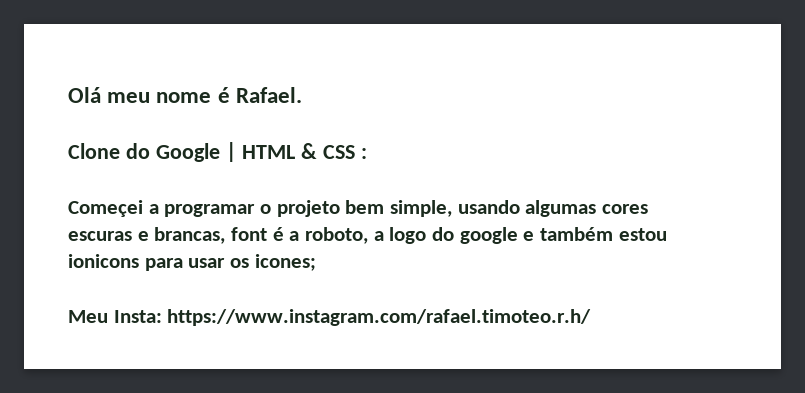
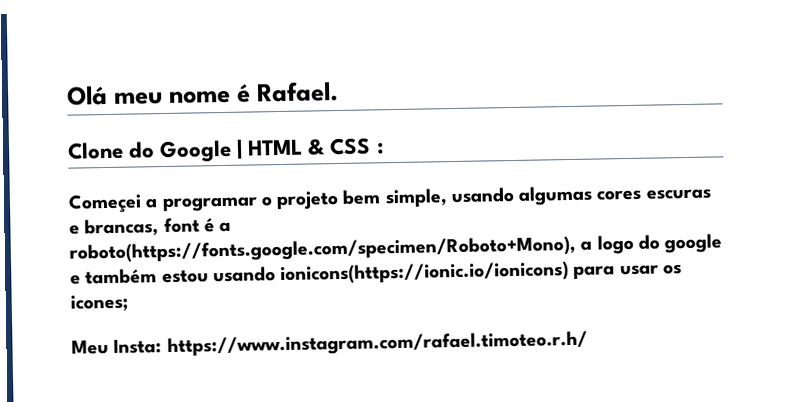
- Começei a programar o projeto bem simple, usando algumas cores escuras e brancas, font é a roboto, a logo do google e também estou ionicons para usar os icones;
+ Começei a programar o projeto bem simple, usando algumas cores escuras e brancas, font é a roboto(https://fonts.google.com/specimen/Roboto+Mono), a logo do google e também estou usando ionicons(https://ionic.io/ionicons) para usar os icones;

